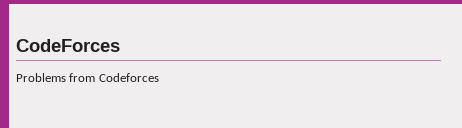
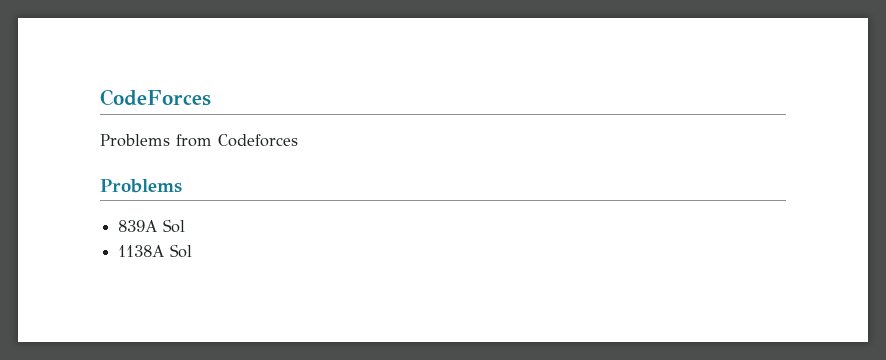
  Problems from Codeforces
+ Problems
+ 839A Sol
+ 1138A Sol

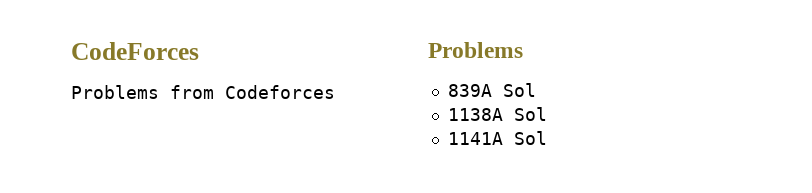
+ 1141A Sol

